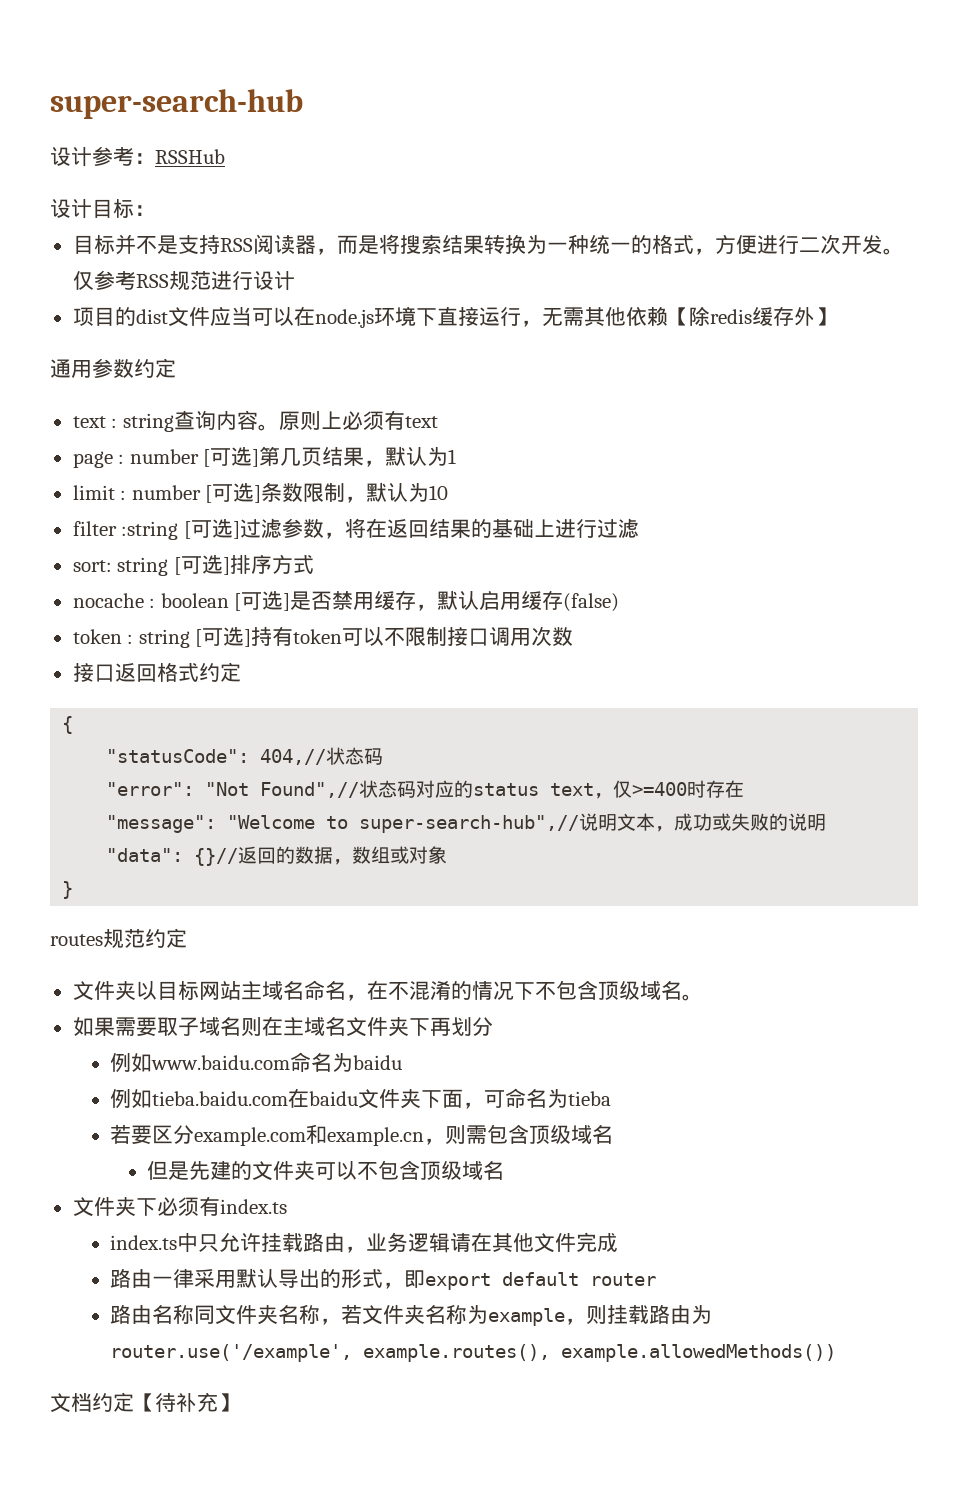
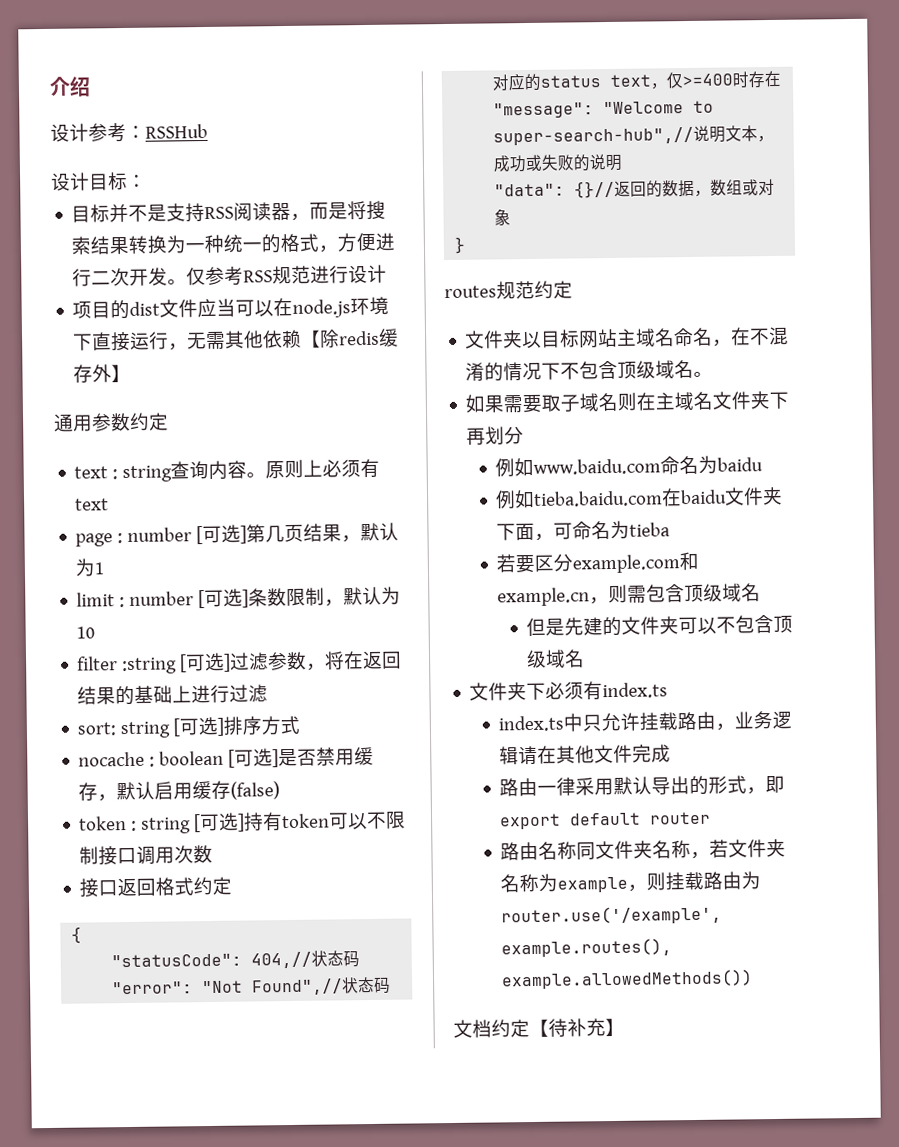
- super-search-hub
+ 介绍

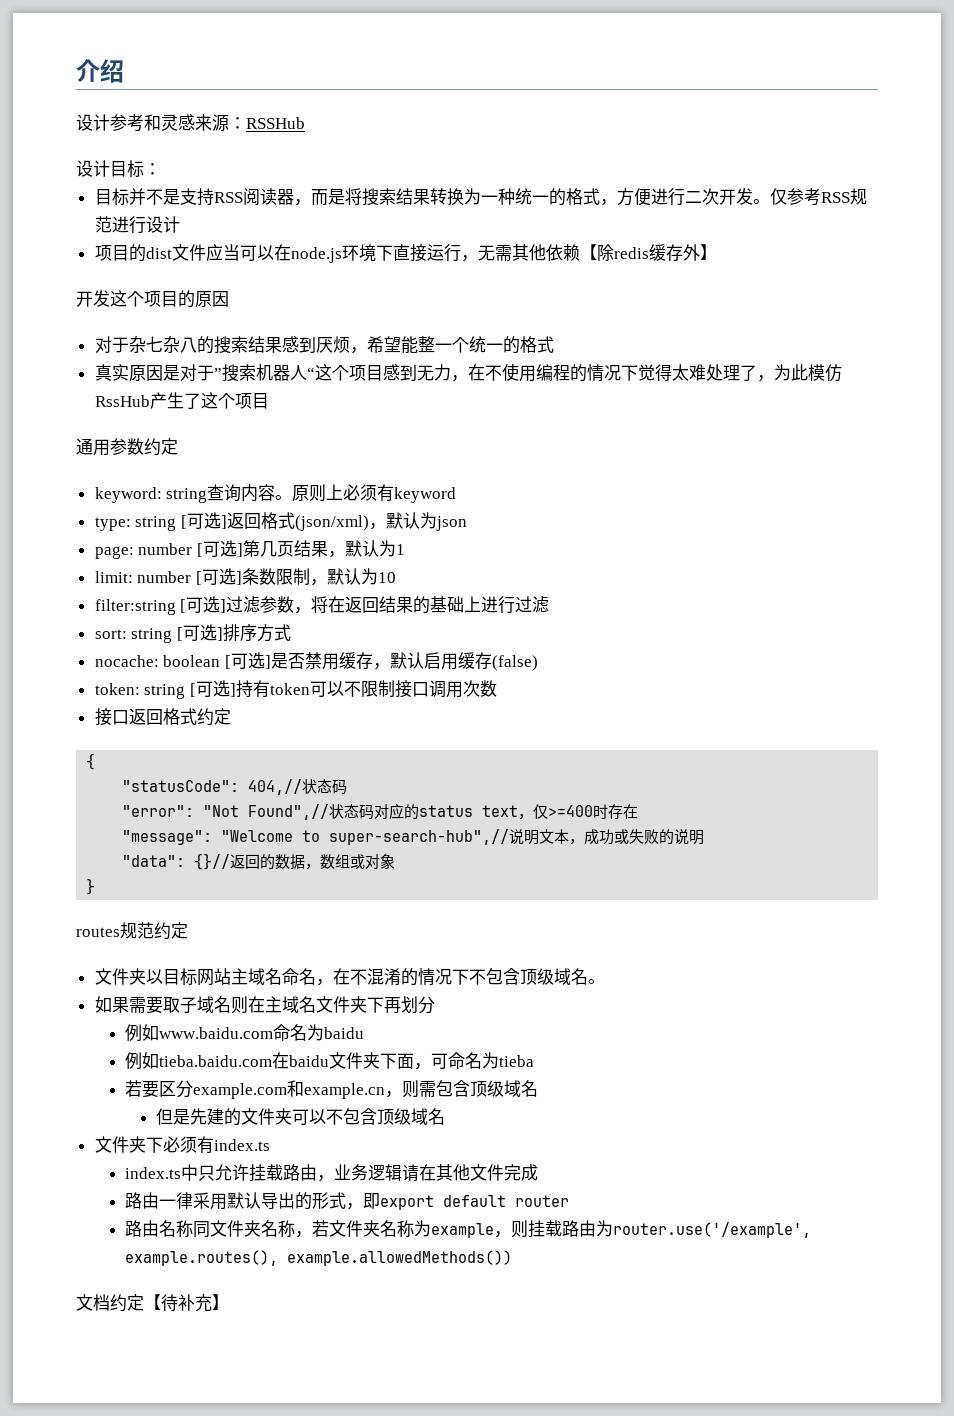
- 设计参考：RSSHub
+ 设计参考和灵感来源：RSSHub
+ 开发这个项目的原因
+ 对于杂七杂八的搜索结果感到厌烦，希望能整一个统一的格式
+ 真实原因是对于”搜索机器人“这个项目感到无力，在不使用编程的情况下觉得太难处理了，为此模仿RssHub产生了这个项目
- text : string查询内容。
+ keyword: string查询内容。
- 原则上必须有text
- page : number [可选]第几页结果，默认为1
+ 原则上必须有keyword
+ type: string [可选]返回格式(json/xml)，默认为json
+ page: number [可选]第几页结果，默认为1
- limit : number [可选]条数限制，默认为10
+ limit: number [可选]条数限制，默认为10
- filter :string [可选]过滤参数，将在返回结果的基础上进行过滤
+ filter:string [可选]过滤参数，将在返回结果的基础上进行过滤
- nocache : boolean [可选]是否禁用缓存，默认启用缓存(false)
+ nocache: boolean [可选]是否禁用缓存，默认启用缓存(false)
- token : string [可选]持有token可以不限制接口调用次数
+ token: string [可选]持有token可以不限制接口调用次数

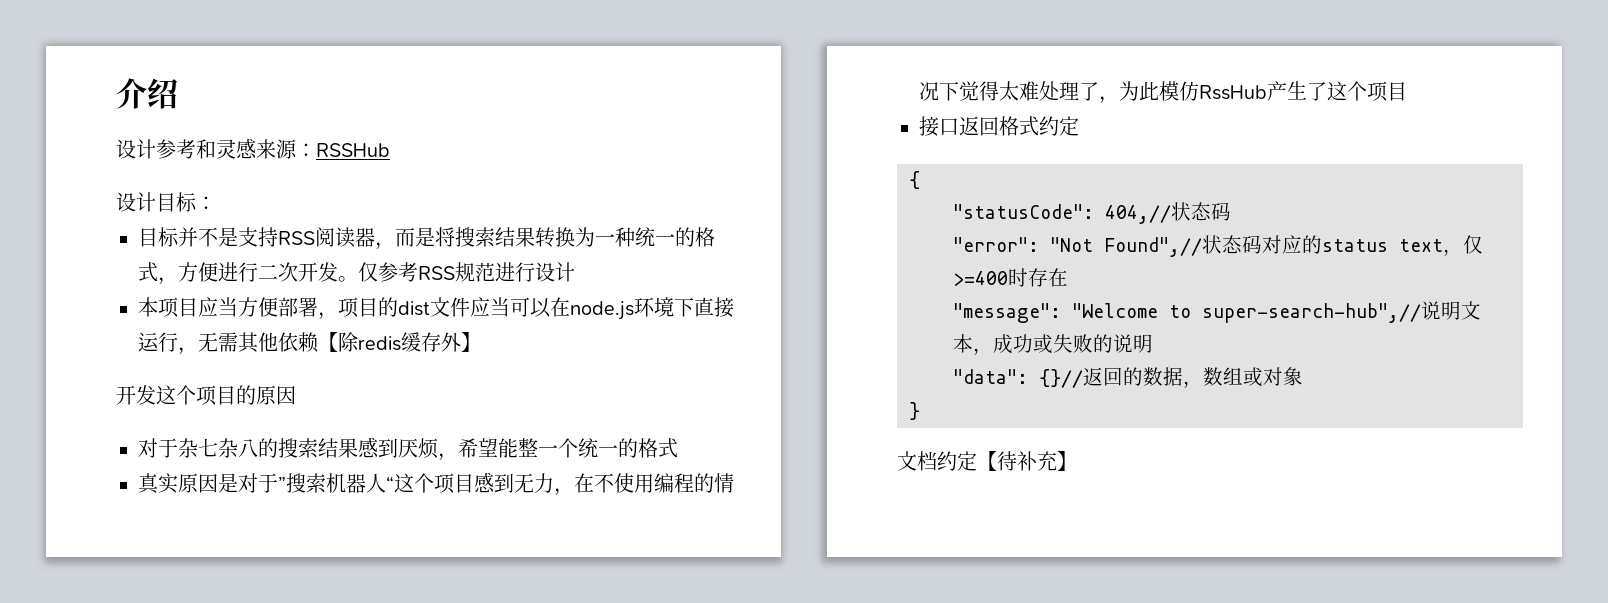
- 项目的dist文件应当可以在node.js环境下直接运行，无需其他依赖【除redis缓存外】
+ 本项目应当方便部署，项目的dist文件应当可以在node.js环境下直接运行，无需其他依赖【除redis缓存外】
- 通用参数约定
- keyword: string查询内容。原则上必须有keyword
- type: string [可选]返回格式(json/xml)，默认为json
- page: number [可选]第几页结果，默认为1
- limit: number [可选]条数限制，默认为10
- filter:string [可选]过滤参数，将在返回结果的基础上进行过滤
- sort: string [可选]排序方式
- nocache: boolean [可选]是否禁用缓存，默认启用缓存(false)
- token: string [可选]持有token可以不限制接口调用次数
- routes规范约定
- 文件夹以目标网站主域名命名，在不混淆的情况下不包含顶级域名。
- 如果需要取子域名则在主域名文件夹下再划分
- 例如www.baidu.com命名为baidu
- 例如tieba.baidu.com在baidu文件夹下面，可命名为tieba
- 若要区分example.com和example.cn，则需包含顶级域名
- 但是先建的文件夹可以不包含顶级域名
- 文件夹下必须有index.ts
- index.ts中只允许挂载路由，业务逻辑请在其他文件完成
- 路由一律采用默认导出的形式，即export default router
- 路由名称同文件夹名称，若文件夹名称为example，则挂载路由为router.use('/example', example.routes(), example.allowedMethods())

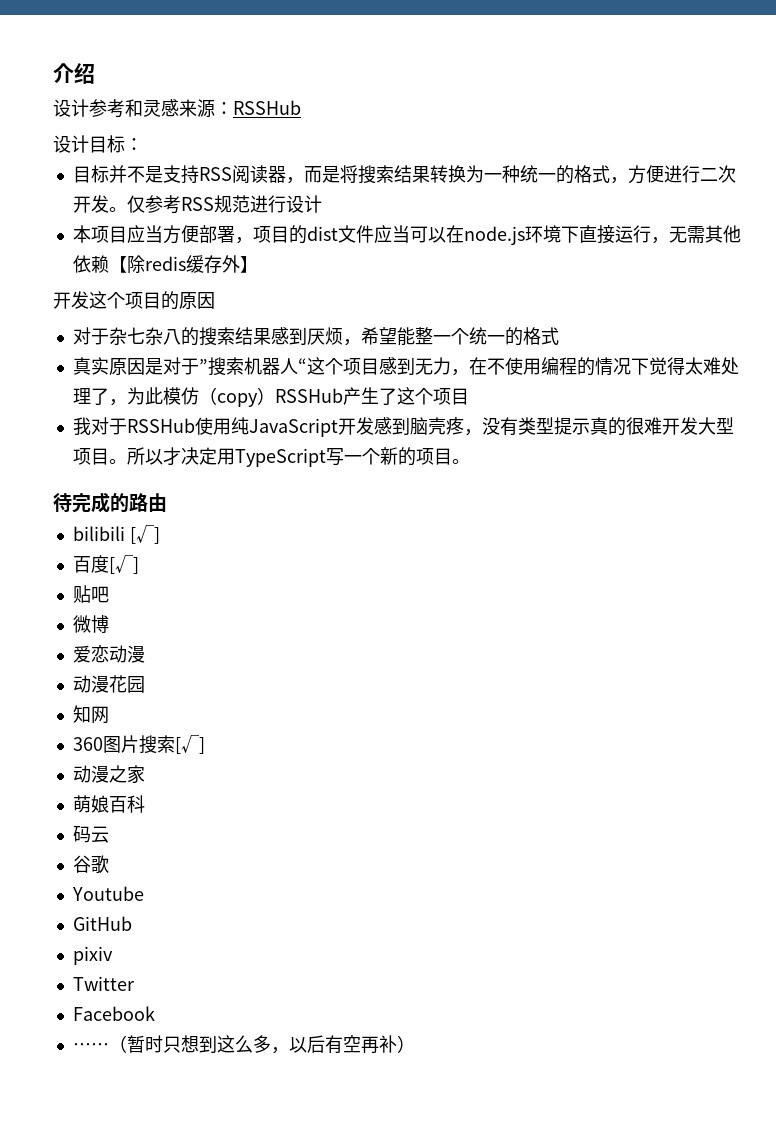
- 真实原因是对于”搜索机器人“这个项目感到无力，在不使用编程的情况下觉得太难处理了，为此模仿RssHub产生了这个项目
+ 真实原因是对于”搜索机器人“这个项目感到无力，在不使用编程的情况下觉得太难处理了，为此模仿（copy）RSSHub产生了这个项目
- 接口返回格式约定
- {
- "statusCode": 404,//状态码
- "error": "Not Found",//状态码对应的status text，仅>=400时存在
- "message": "Welcome to super-search-hub",//说明文本，成功或失败的说明
- "data": {}//返回的数据，数组或对象
- }
- 文档约定【待补充】
+ 我对于RSSHub使用纯JavaScript开发感到脑壳疼，没有类型提示真的很难开发大型项目。所以才决定用TypeScript写一个新的项目。
+ 待完成的路由
+ bilibili [√]
+ 百度[√]
+ 贴吧
+ 微博
+ 爱恋动漫
+ 动漫花园
+ 知网
+ 360图片搜索[√]
+ 动漫之家
+ 萌娘百科
+ 码云
+ 谷歌
+ Youtube
+ GitHub
+ pixiv
+ Twitter
+ Facebook
+ ……（暂时只想到这么多，以后有空再补）

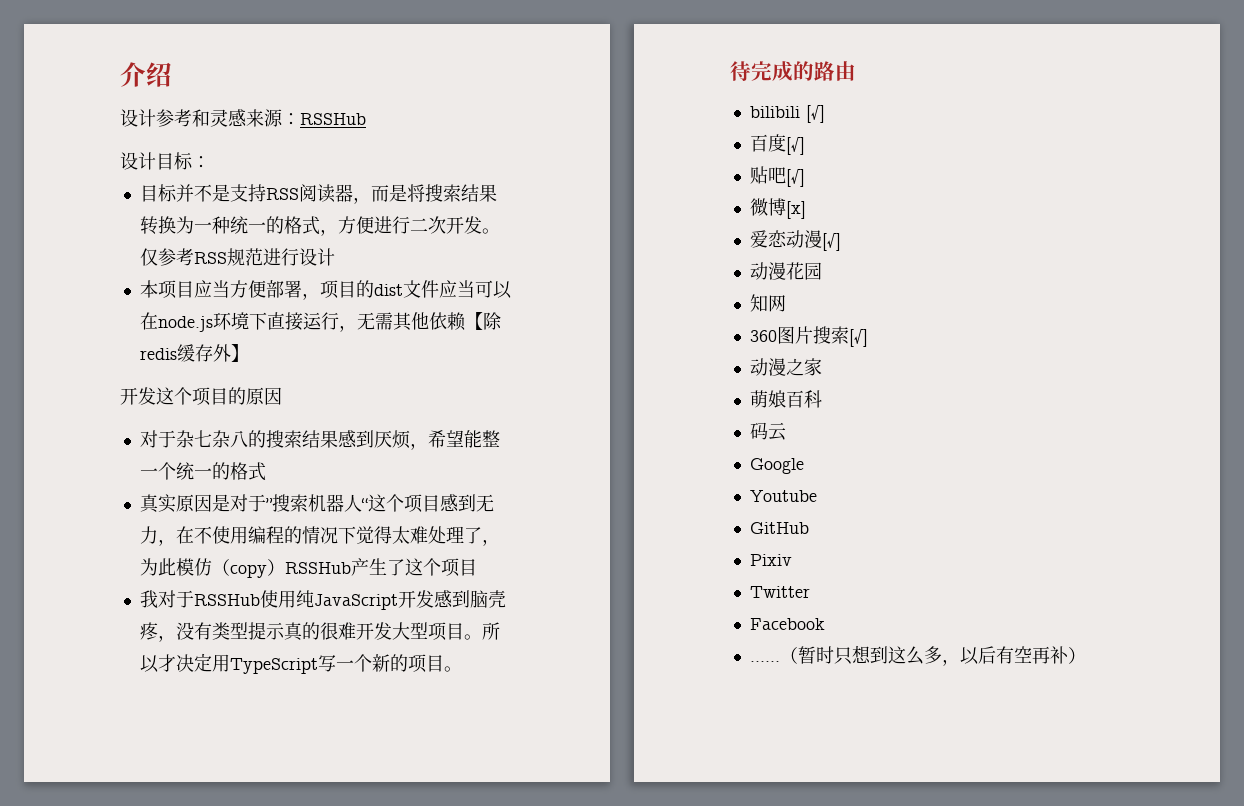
- 贴吧
+ 贴吧[√]
- 微博
+ 微博[x]
- 爱恋动漫
+ 爱恋动漫[√]
- 谷歌
+ Google
- pixiv
+ Pixiv

